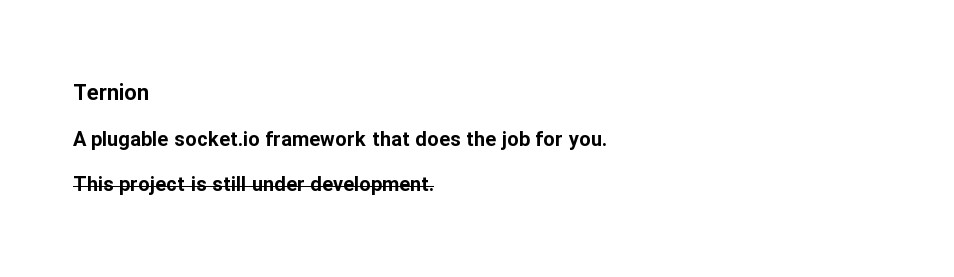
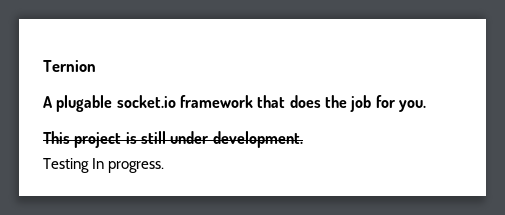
+ Testing In progress.

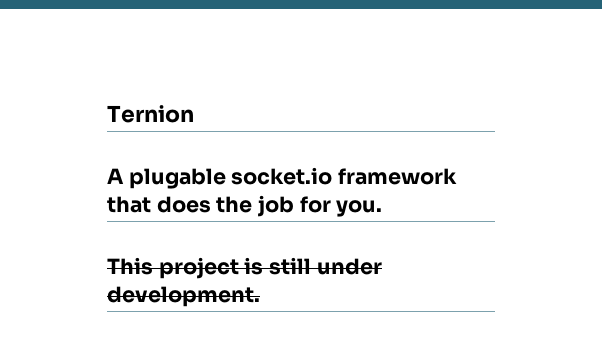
- Testing In progress.

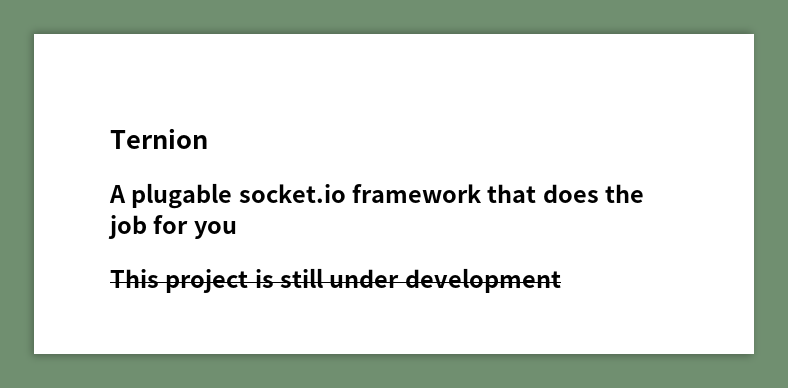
- A plugable socket.io framework that does the job for you.
+ A plugable socket.io framework that does the job for you
- This project is still under development.
+ This project is still under development

